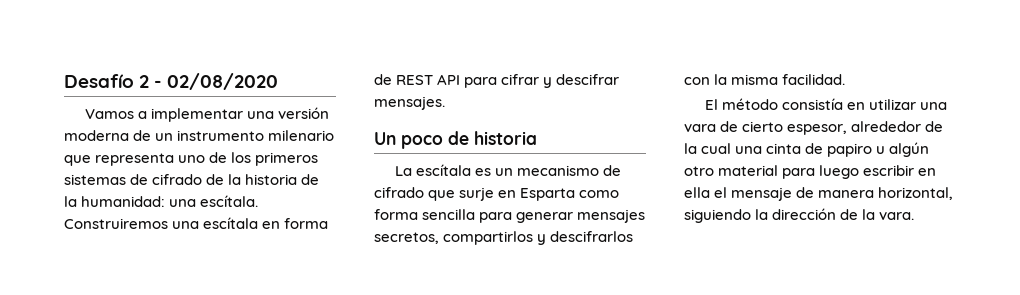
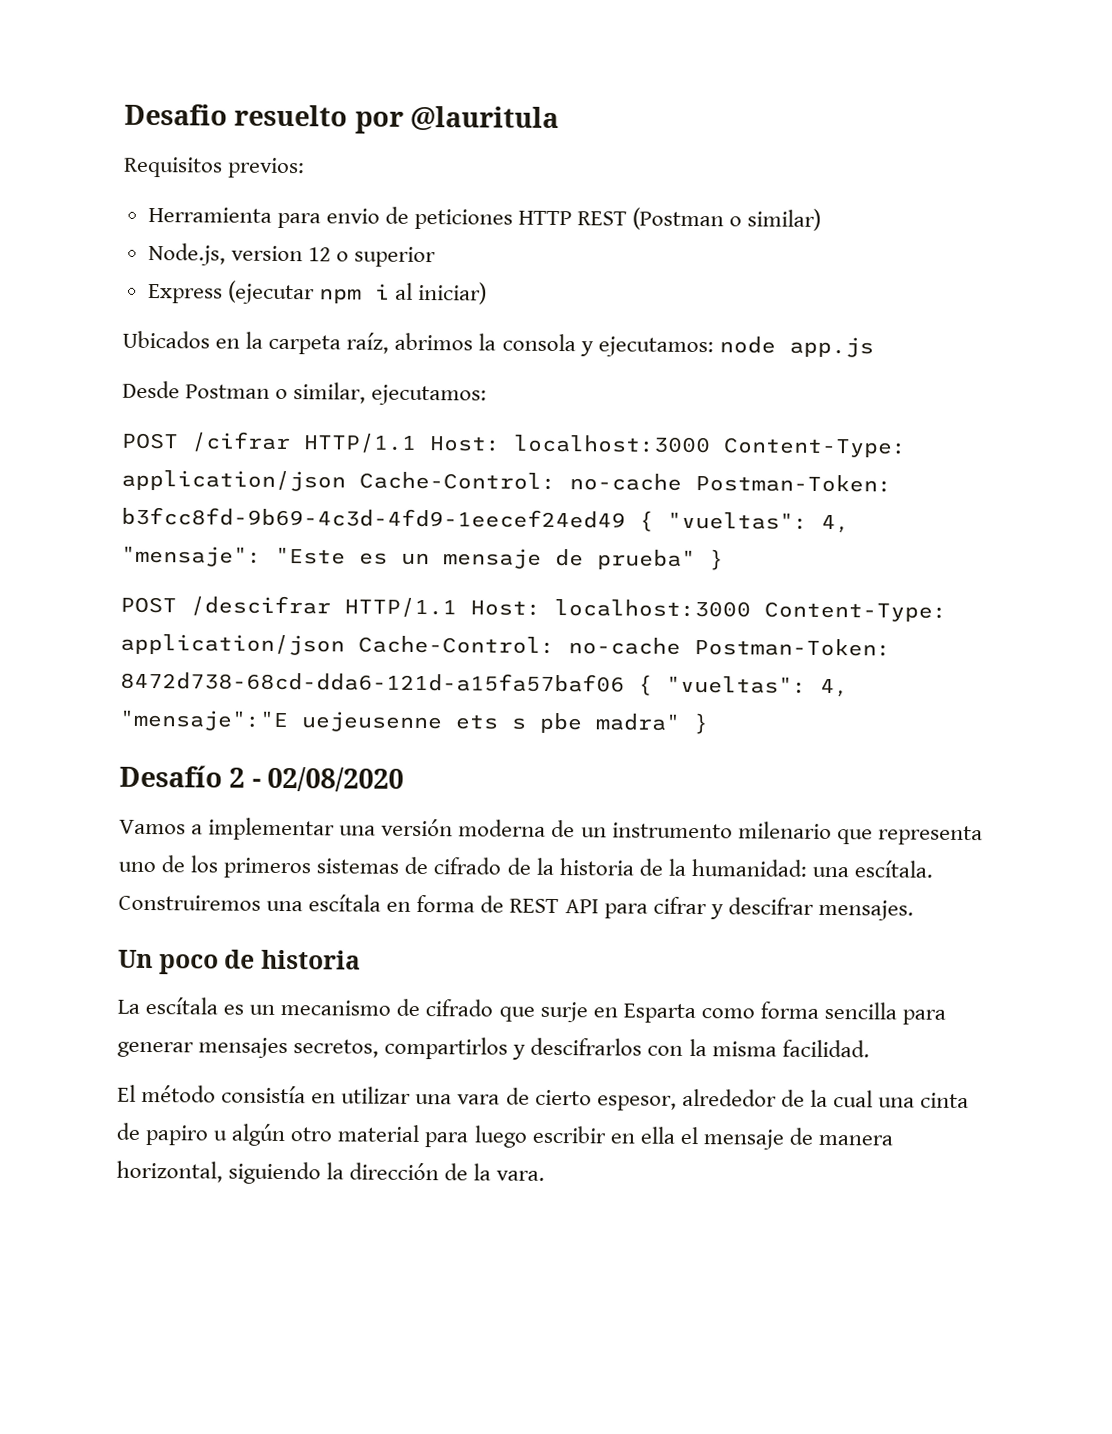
+ Desafio resuelto por @lauritula
+ Requisitos previos:
+ Herramienta para envio de peticiones HTTP REST (Postman o similar)
+ Node.js, version 12 o superior
+ Express (ejecutar npm i al iniciar)
+ Ubicados en la carpeta raíz, abrimos la consola y ejecutamos: node app.js
+ Desde Postman o similar, ejecutamos:
+ POST /cifrar HTTP/1.1 Host: localhost:3000 Content-Type: application/json Cache-Control: no-cache Postman-Token: b3fcc8fd-9b69-4c3d-4fd9-1eecef24ed49 { "vueltas": 4, "mensaje": "Este es un mensaje de prueba" }
+ POST /descifrar HTTP/1.1 Host: localhost:3000 Content-Type: application/json Cache-Control: no-cache Postman-Token: 8472d738-68cd-dda6-121d-a15fa57baf06 { "vueltas": 4, "mensaje":"E uejeusenne ets s pbe madra" }

